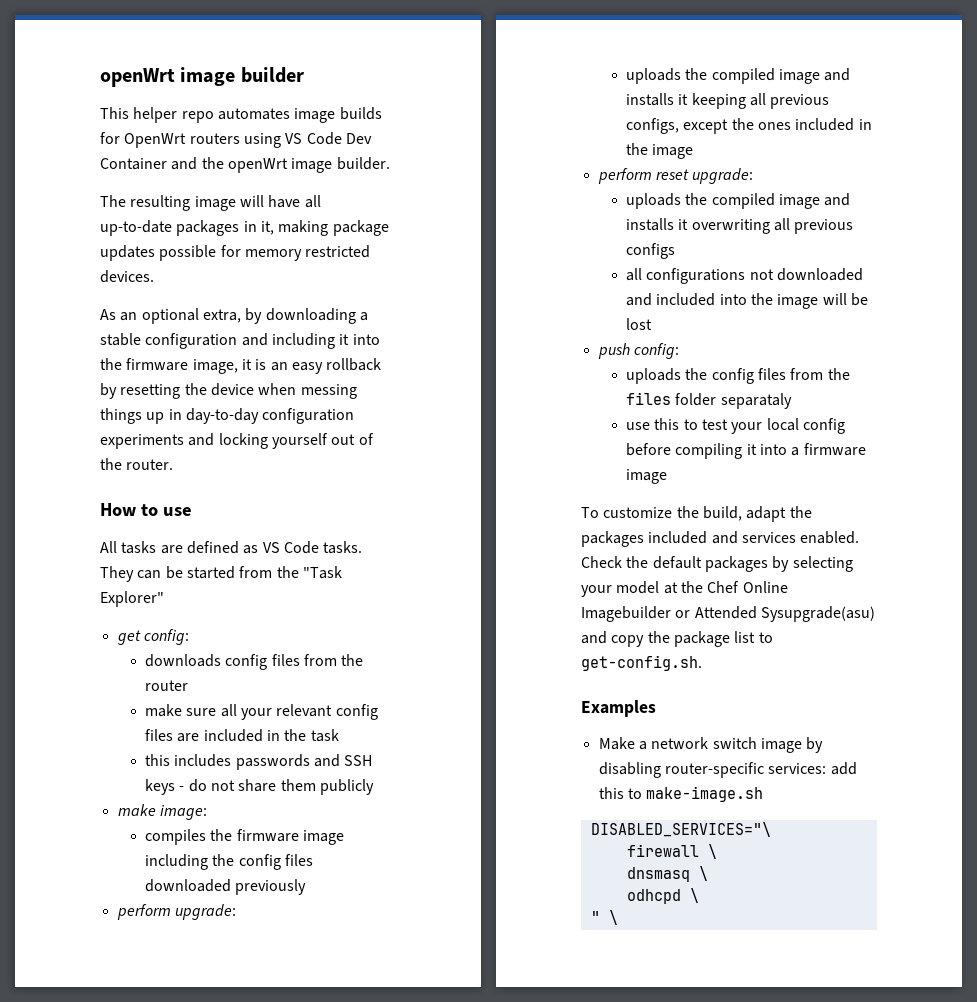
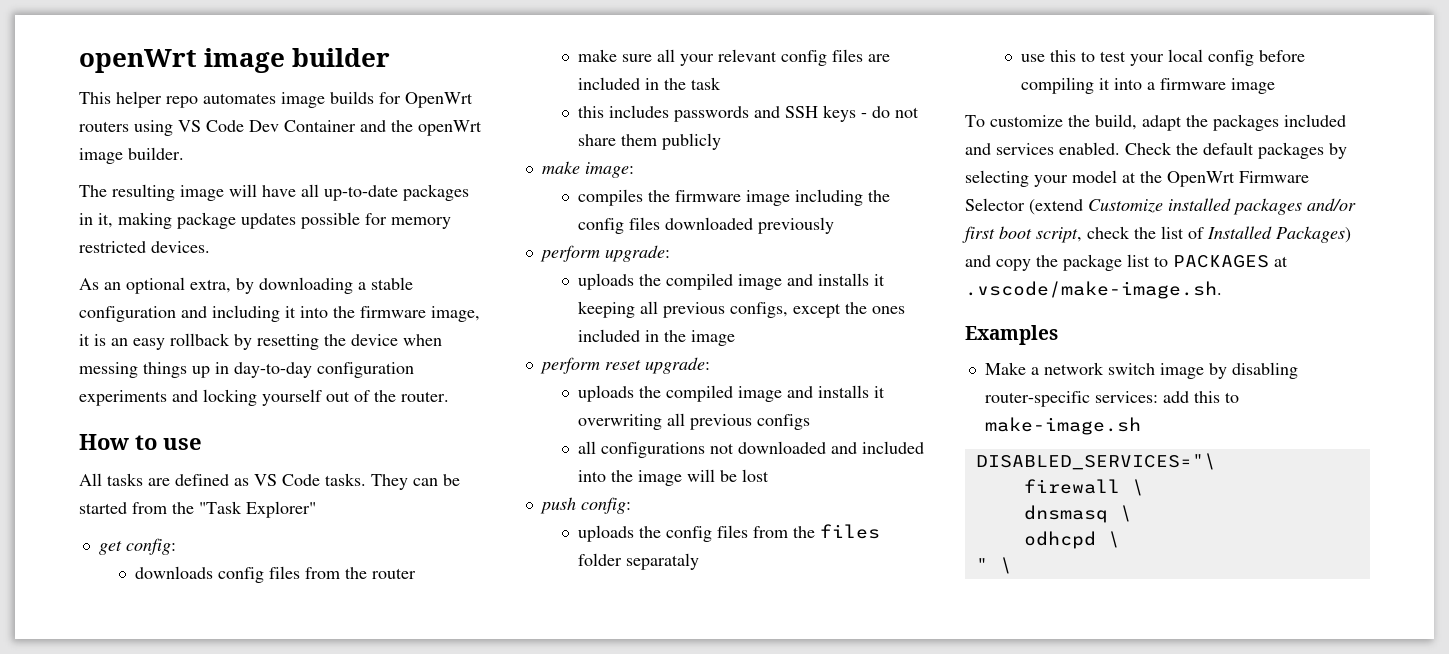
- Check the default packages by selecting your model at the Chef Online Imagebuilder or Attended Sysupgrade(asu) and copy the package list to get-config.sh.
+ Check the default packages by selecting your model at the OpenWrt Firmware Selector (extend Customize installed packages and/or first boot script, check the list of Installed Packages) and copy the package list to PACKAGES at .vscode/make-image.sh.

